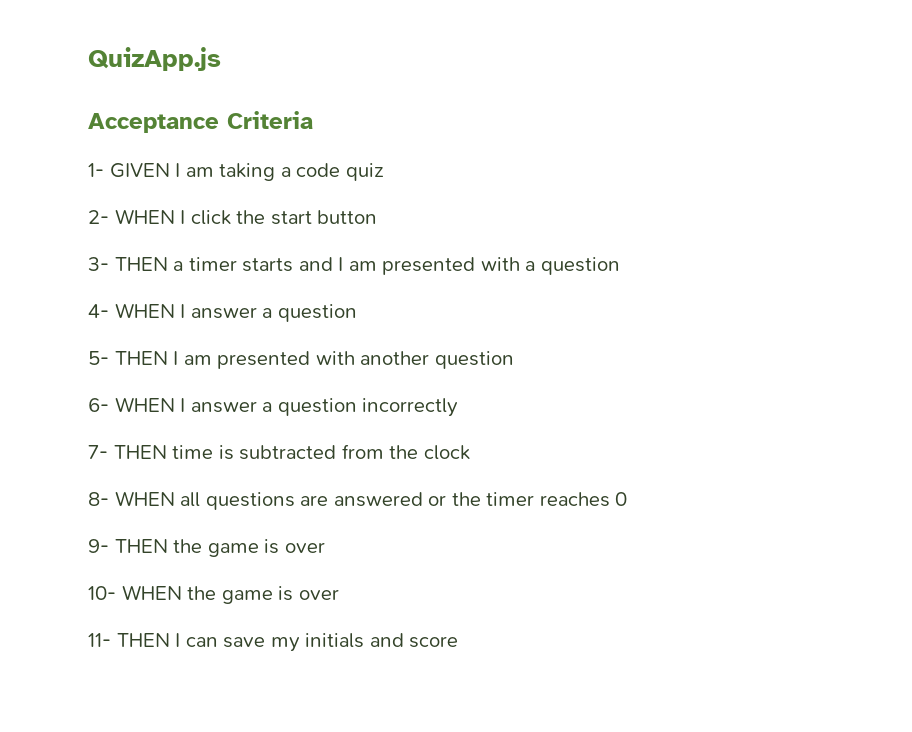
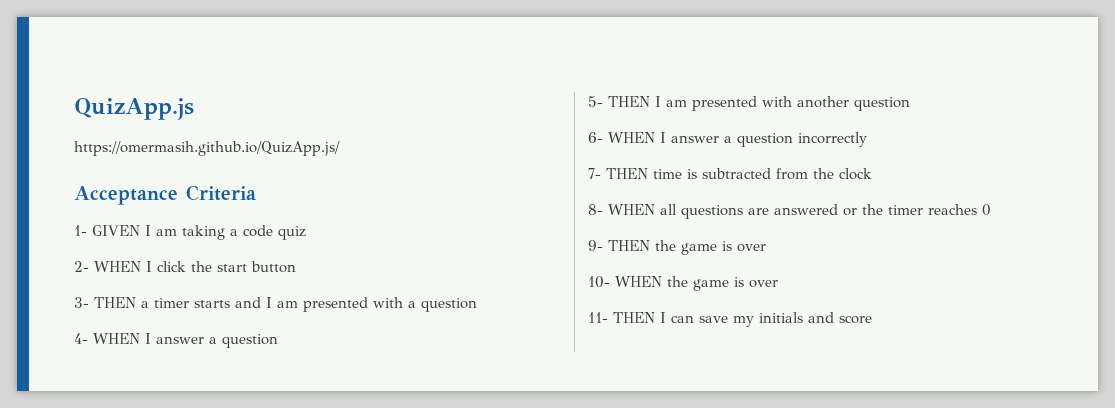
+ https://omermasih.github.io/QuizApp.js/

